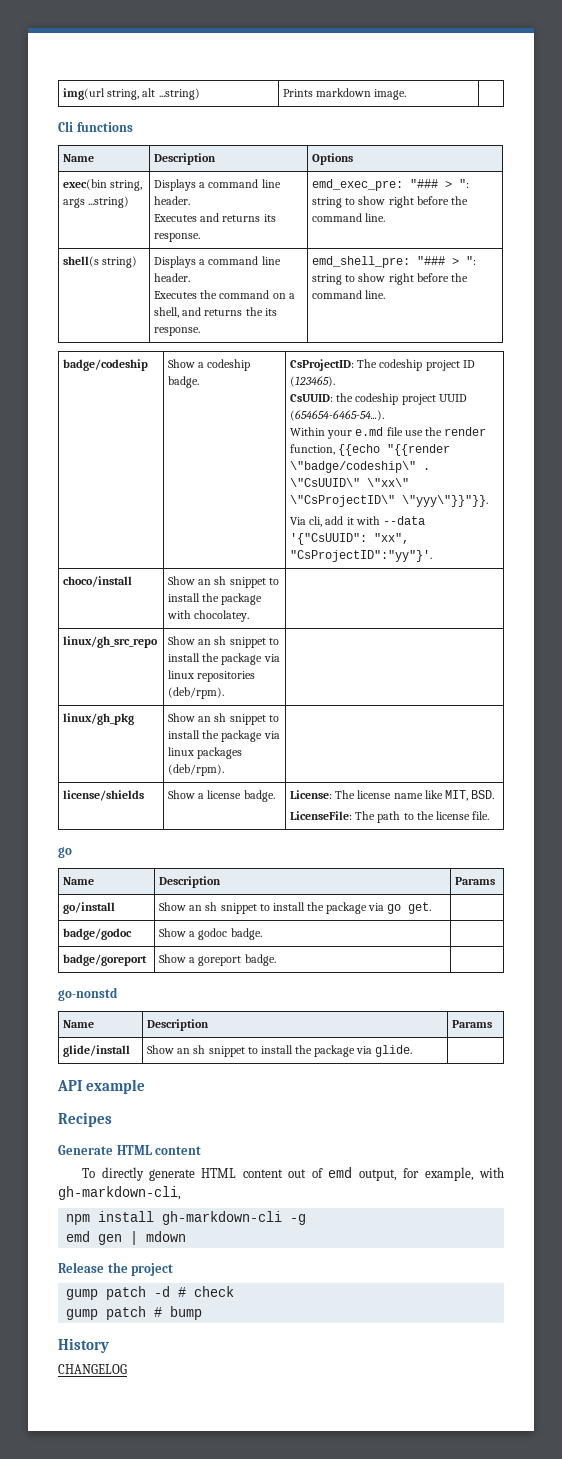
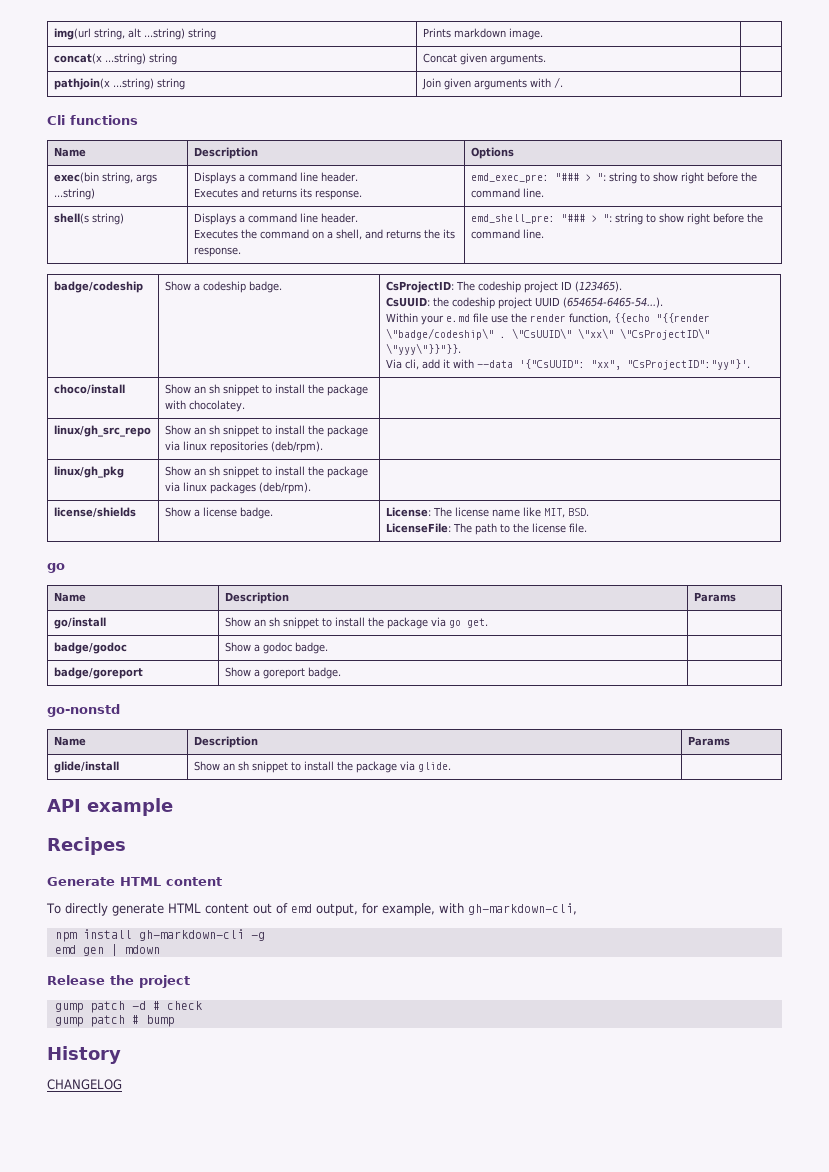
- img(url string, alt ...string) | Prints markdown image. |
+ img(url string, alt ...string) string | Prints markdown image. |
+ concat(x ...string) string | Concat given arguments. |
+ pathjoin(x ...string) string | Join given arguments with /. |

